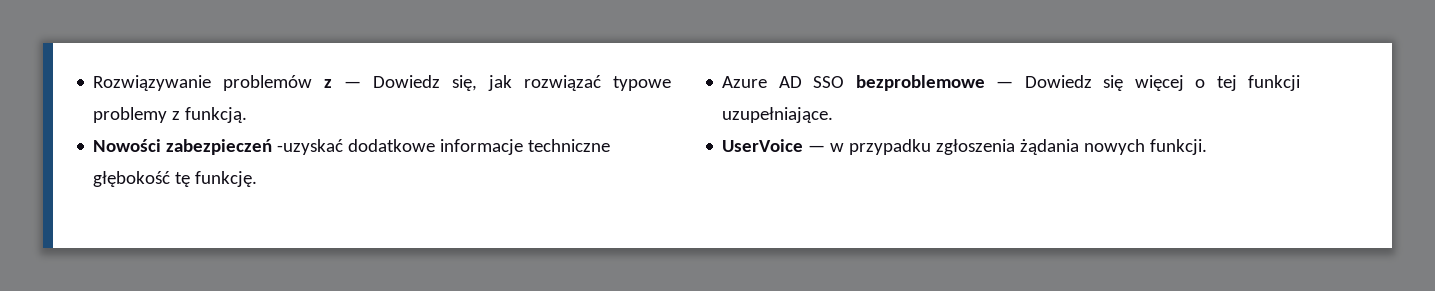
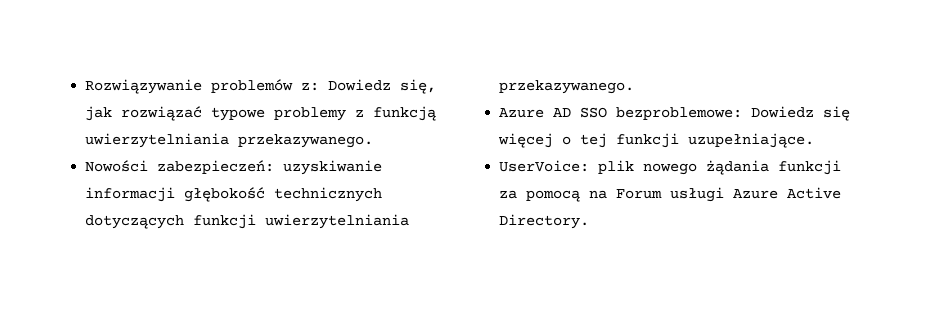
- Rozwiązywanie problemów z — Dowiedz się, jak rozwiązać typowe problemy z funkcją.
- Nowości zabezpieczeń -uzyskać dodatkowe informacje techniczne głębokość tę funkcję.
+ Rozwiązywanie problemów z: Dowiedz się, jak rozwiązać typowe problemy z funkcją uwierzytelniania przekazywanego.
+ Nowości zabezpieczeń: uzyskiwanie informacji głębokość technicznych dotyczących funkcji uwierzytelniania przekazywanego.
- Azure AD SSO bezproblemowe — Dowiedz się więcej o tej funkcji uzupełniające.
+ Azure AD SSO bezproblemowe: Dowiedz się więcej o tej funkcji uzupełniające.
- UserVoice — w przypadku zgłoszenia żądania nowych funkcji.
+ UserVoice: plik nowego żądania funkcji za pomocą na Forum usługi Azure Active Directory.

